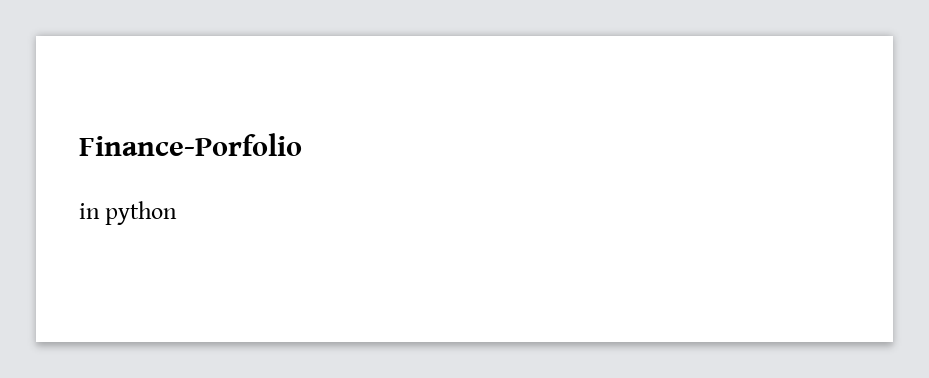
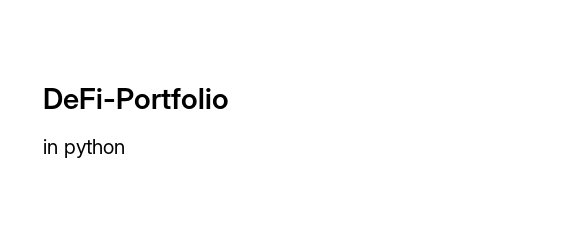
- Finance-Porfolio
+ DeFi-Portfolio

